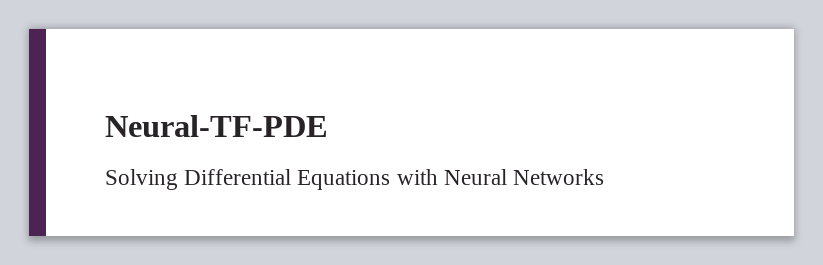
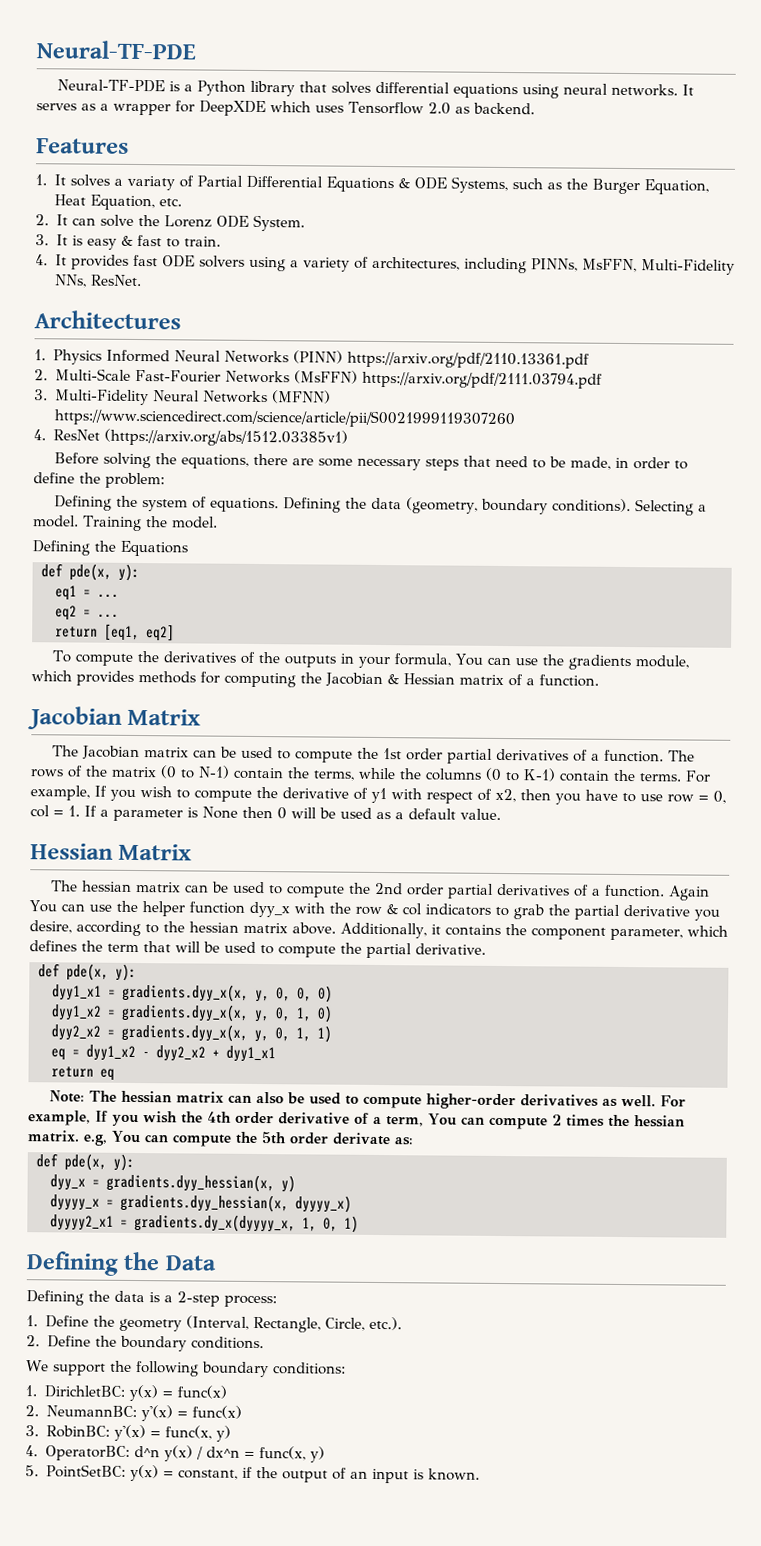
- Solving Differential Equations with Neural Networks
+ Neural-TF-PDE is a Python library that solves differential equations using neural networks. It serves as a wrapper for DeepXDE which uses Tensorflow 2.0 as backend.
+ Features
+ 1. It solves a variaty of Partial Differential Equations & ODE Systems, such as the Burger Equation, Heat Equation, etc.
+ 2. It can solve the Lorenz ODE System.
+ 3. It is easy & fast to train.
+ 4. It provides fast ODE solvers using a variety of architectures, including PINNs, MsFFN, Multi-Fidelity NNs, ResNet.
+ Architectures
+ 1. Physics Informed Neural Networks (PINN) https://arxiv.org/pdf/2110.13361.pdf
+ 2. Multi-Scale Fast-Fourier Networks (MsFFN) https://arxiv.org/pdf/2111.03794.pdf
+ 3. Multi-Fidelity Neural Networks (MFNN) https://www.sciencedirect.com/science/article/pii/S0021999119307260
+ 4. ResNet (https://arxiv.org/abs/1512.03385v1)
+ Before solving the equations, there are some necessary steps that need to be made, in order to define the problem:
+ Defining the system of equations. Defining the data (geometry, boundary conditions). Selecting a model. Training the model.
+ Defining the Equations
+ def pde(x, y):
+ eq1 = ...
+ eq2 = ...
+ return [eq1, eq2]
+ To compute the derivatives of the outputs in your formula, You can use the gradients module, which provides methods for computing the Jacobian & Hessian matrix of a function.
+ Jacobian Matrix
+ The Jacobian matrix can be used to compute the 1st order partial derivatives of a function. The rows of the matrix (0 to N-1) contain the terms, while the columns (0 to K-1) contain the terms. For example, If you wish to compute the derivative of y1 with respect of x2, then you have to use row = 0, col = 1. If a parameter is None then 0 will be used as a default value.
+ Hessian Matrix
+ The hessian matrix can be used to compute the 2nd order partial derivatives of a function. Again You can use the helper function dyy_x with the row & col indicators to grab the partial derivative you desire, according to the hessian matrix above. Additionally, it contains the component parameter, which defines the term that will be used to compute the partial derivative.
+ def pde(x, y):
+ dyy1_x1 = gradients.dyy_x(x, y, 0, 0, 0)
+ dyy1_x2 = gradients.dyy_x(x, y, 0, 1, 0)
+ dyy2_x2 = gradients.dyy_x(x, y, 0, 1, 1)
+ eq = dyy1_x2 - dyy2_x2 + dyy1_x1
+ return eq
+ Note: The hessian matrix can also be used to compute higher-order derivatives as well. For example, If you wish the 4th order derivative of a term, You can compute 2 times the hessian matrix. e.g, You can compute the 5th order derivate as:
+ def pde(x, y):
+ dyy_x = gradients.dyy_hessian(x, y)
+ dyyyy_x = gradients.dyy_hessian(x, dyyyy_x)
+ dyyyy2_x1 = gradients.dy_x(dyyyy_x, 1, 0, 1)
+ Defining the Data
+ Defining the data is a 2-step process:
+ 1. Define the geometry (Interval, Rectangle, Circle, etc.).
+ 2. Define the boundary conditions.
+ We support the following boundary conditions:
+ 1. DirichletBC: y(x) = func(x)
+ 2. NeumannBC: y'(x) = func(x)
+ 3. RobinBC: y'(x) = func(x, y)
+ 4. OperatorBC: d^n y(x) / dx^n = func(x, y)
+ 5. PointSetBC: y(x) = constant, if the output of an input is known.

